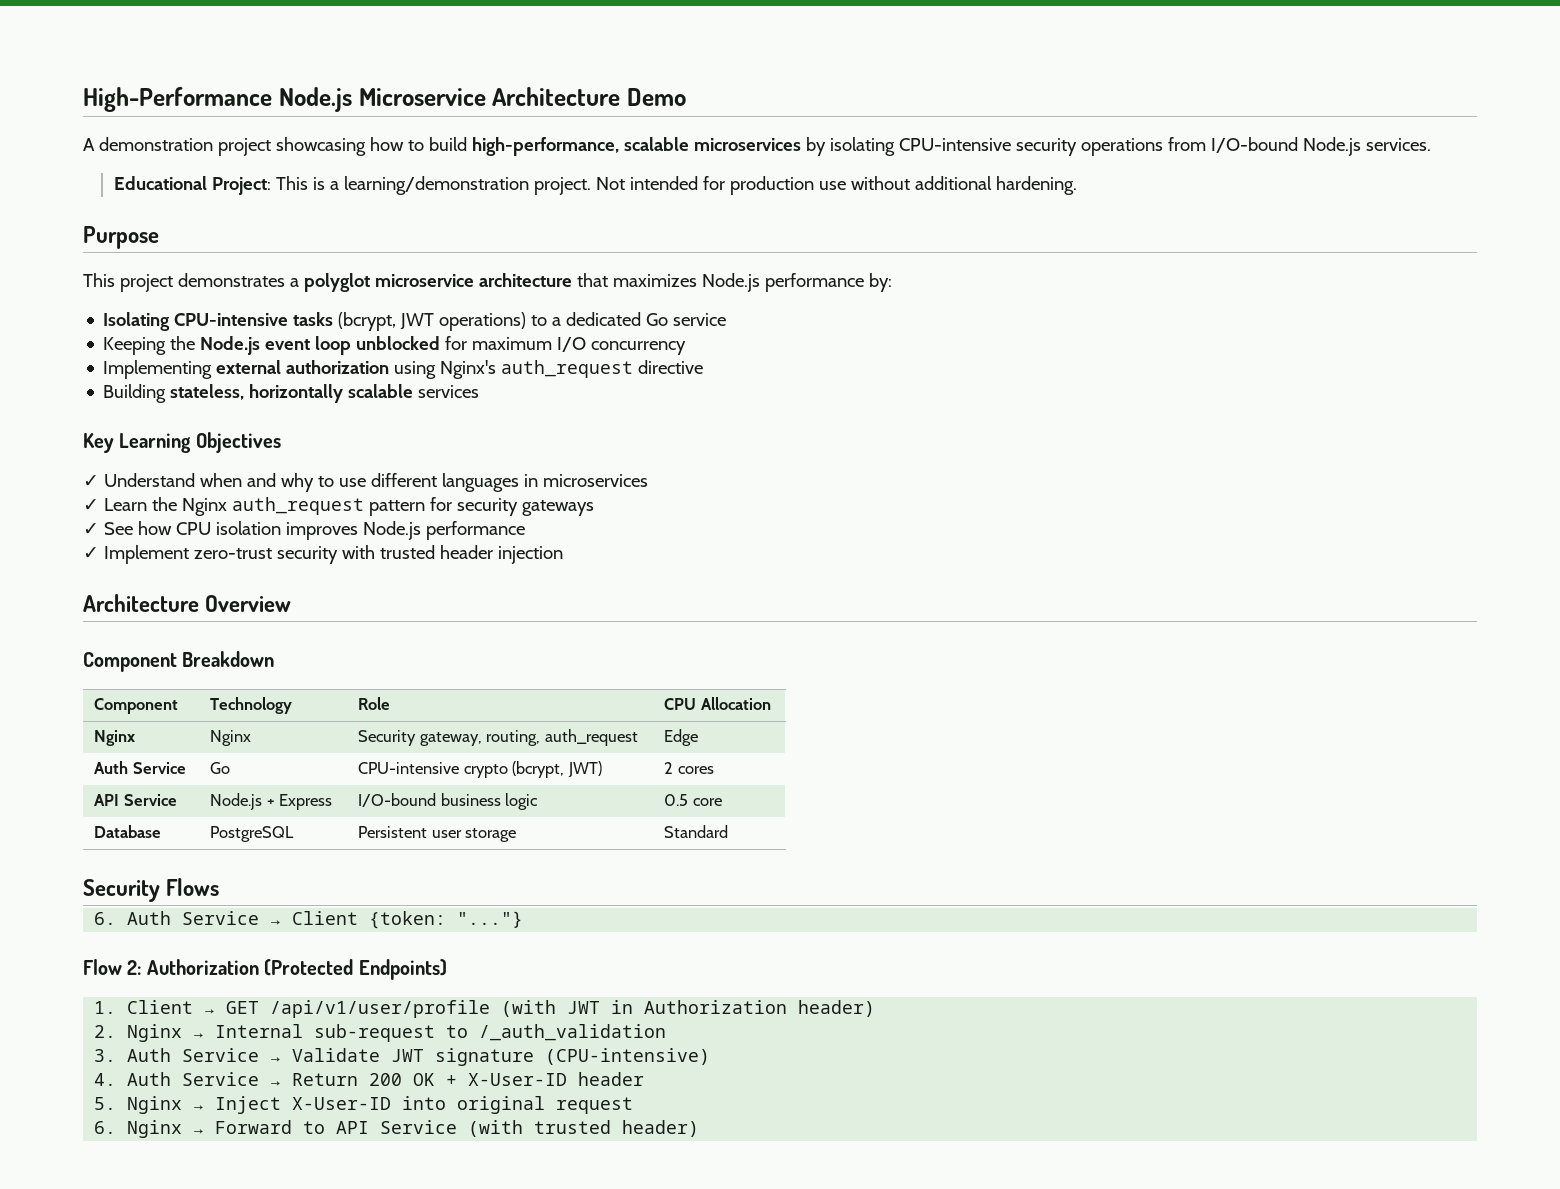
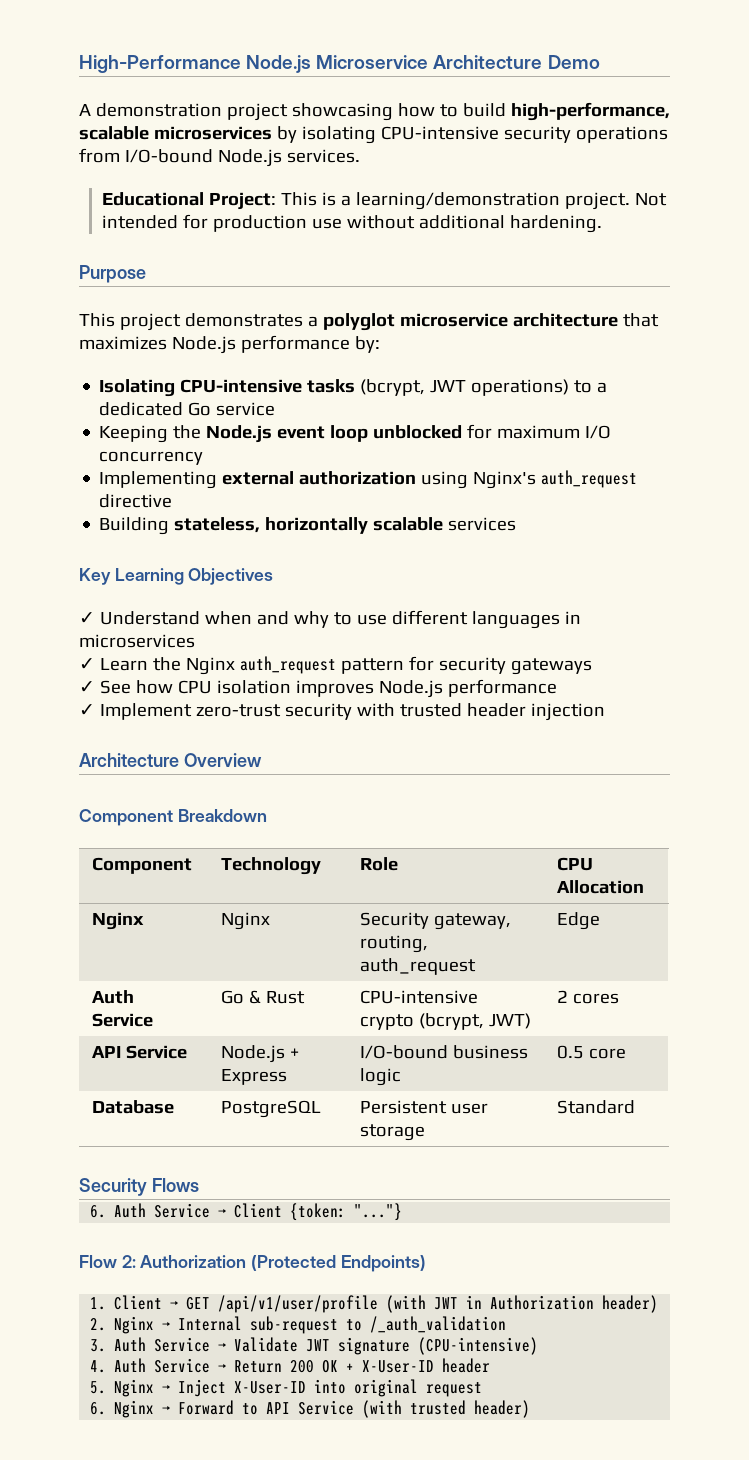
- Auth Service | Go | CPU-intensive crypto (bcrypt, JWT) | 2 cores
+ Auth Service | Go & Rust | CPU-intensive crypto (bcrypt, JWT) | 2 cores

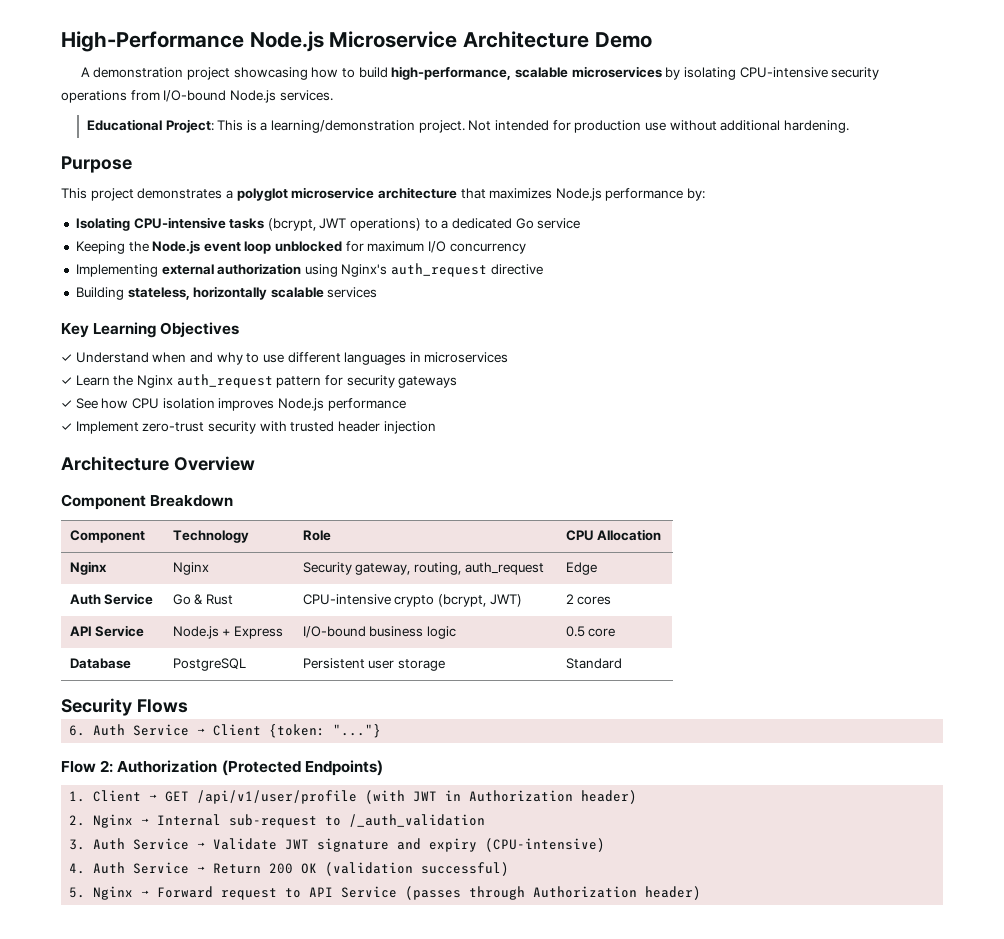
- 3. Auth Service → Validate JWT signature (CPU-intensive)
+ 3. Auth Service → Validate JWT signature and expiry (CPU-intensive)
- 4. Auth Service → Return 200 OK + X-User-ID header
+ 4. Auth Service → Return 200 OK (validation successful)
- 5. Nginx → Inject X-User-ID into original request
- 6. Nginx → Forward to API Service (with trusted header)
+ 5. Nginx → Forward request to API Service (passes through Authorization header)

